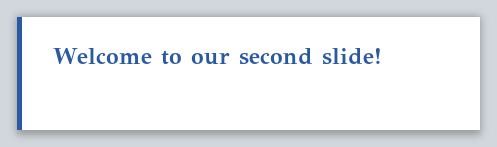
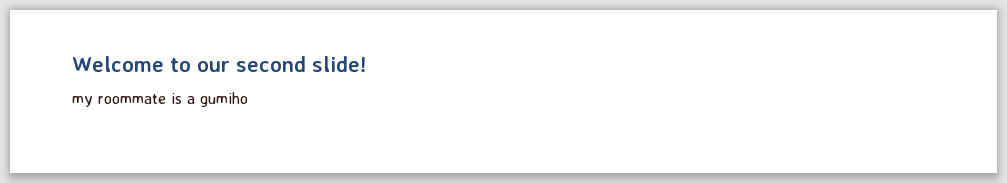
+ my roommate is a gumiho

